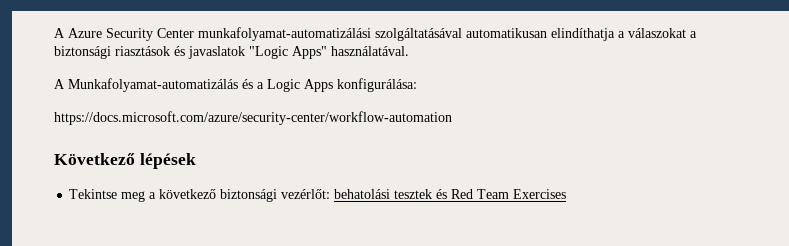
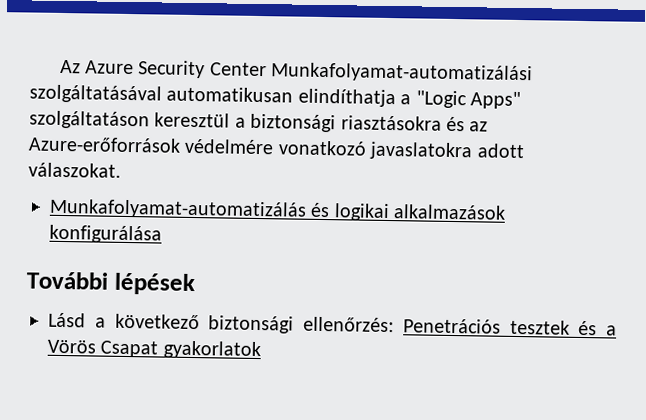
- A Azure Security Center munkafolyamat-automatizálási szolgáltatásával automatikusan elindíthatja a válaszokat a biztonsági riasztások és javaslatok "Logic Apps" használatával.
- A Munkafolyamat-automatizálás és a Logic Apps konfigurálása:
- https://docs.microsoft.com/azure/security-center/workflow-automation
- Következő lépések
+ Az Azure Security Center Munkafolyamat-automatizálási szolgáltatásával automatikusan elindíthatja a "Logic Apps" szolgáltatáson keresztül a biztonsági riasztásokra és az Azure-erőforrások védelmére vonatkozó javaslatokra adott válaszokat.
+ Munkafolyamat-automatizálás és logikai alkalmazások konfigurálása
+ További lépések
- Tekintse meg a következő biztonsági vezérlőt: behatolási tesztek és Red Team Exercises
+ Lásd a következő biztonsági ellenőrzés: Penetrációs tesztek és a Vörös Csapat gyakorlatok

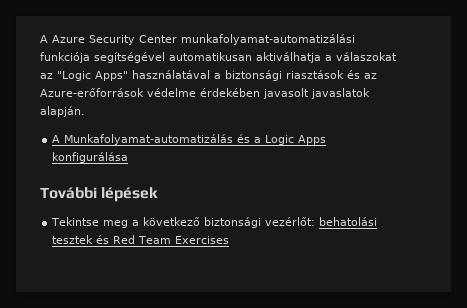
- Az Azure Security Center Munkafolyamat-automatizálási szolgáltatásával automatikusan elindíthatja a "Logic Apps" szolgáltatáson keresztül a biztonsági riasztásokra és az Azure-erőforrások védelmére vonatkozó javaslatokra adott válaszokat.
- Munkafolyamat-automatizálás és logikai alkalmazások konfigurálása
+ A Azure Security Center munkafolyamat-automatizálási funkciója segítségével automatikusan aktiválhatja a válaszokat az "Logic Apps" használatával a biztonsági riasztások és az Azure-erőforrások védelme érdekében javasolt javaslatok alapján.
+ A Munkafolyamat-automatizálás és a Logic Apps konfigurálása
- Lásd a következő biztonsági ellenőrzés: Penetrációs tesztek és a Vörös Csapat gyakorlatok
+ Tekintse meg a következő biztonsági vezérlőt: behatolási tesztek és Red Team Exercises

